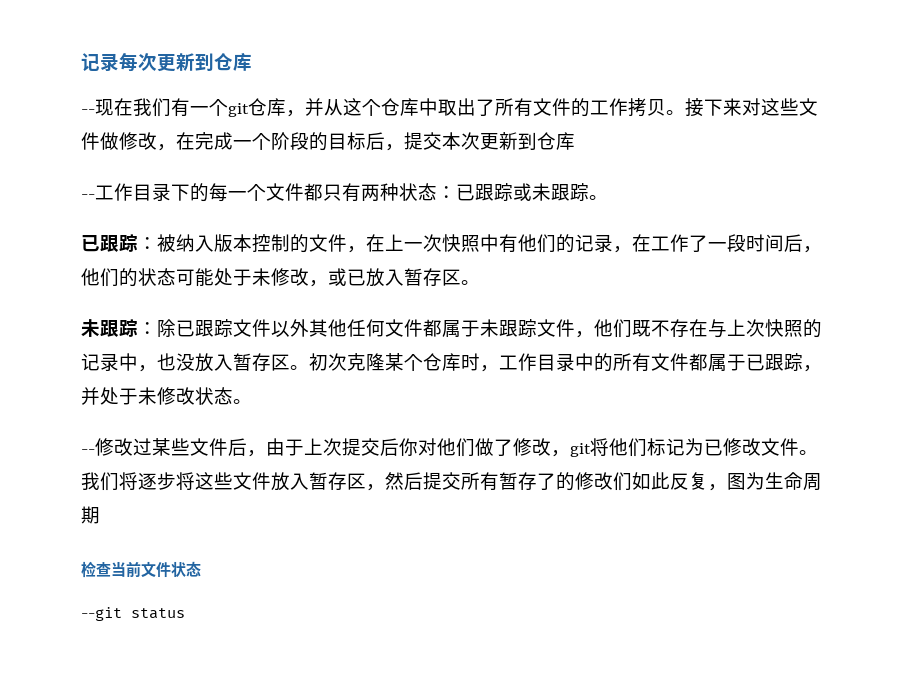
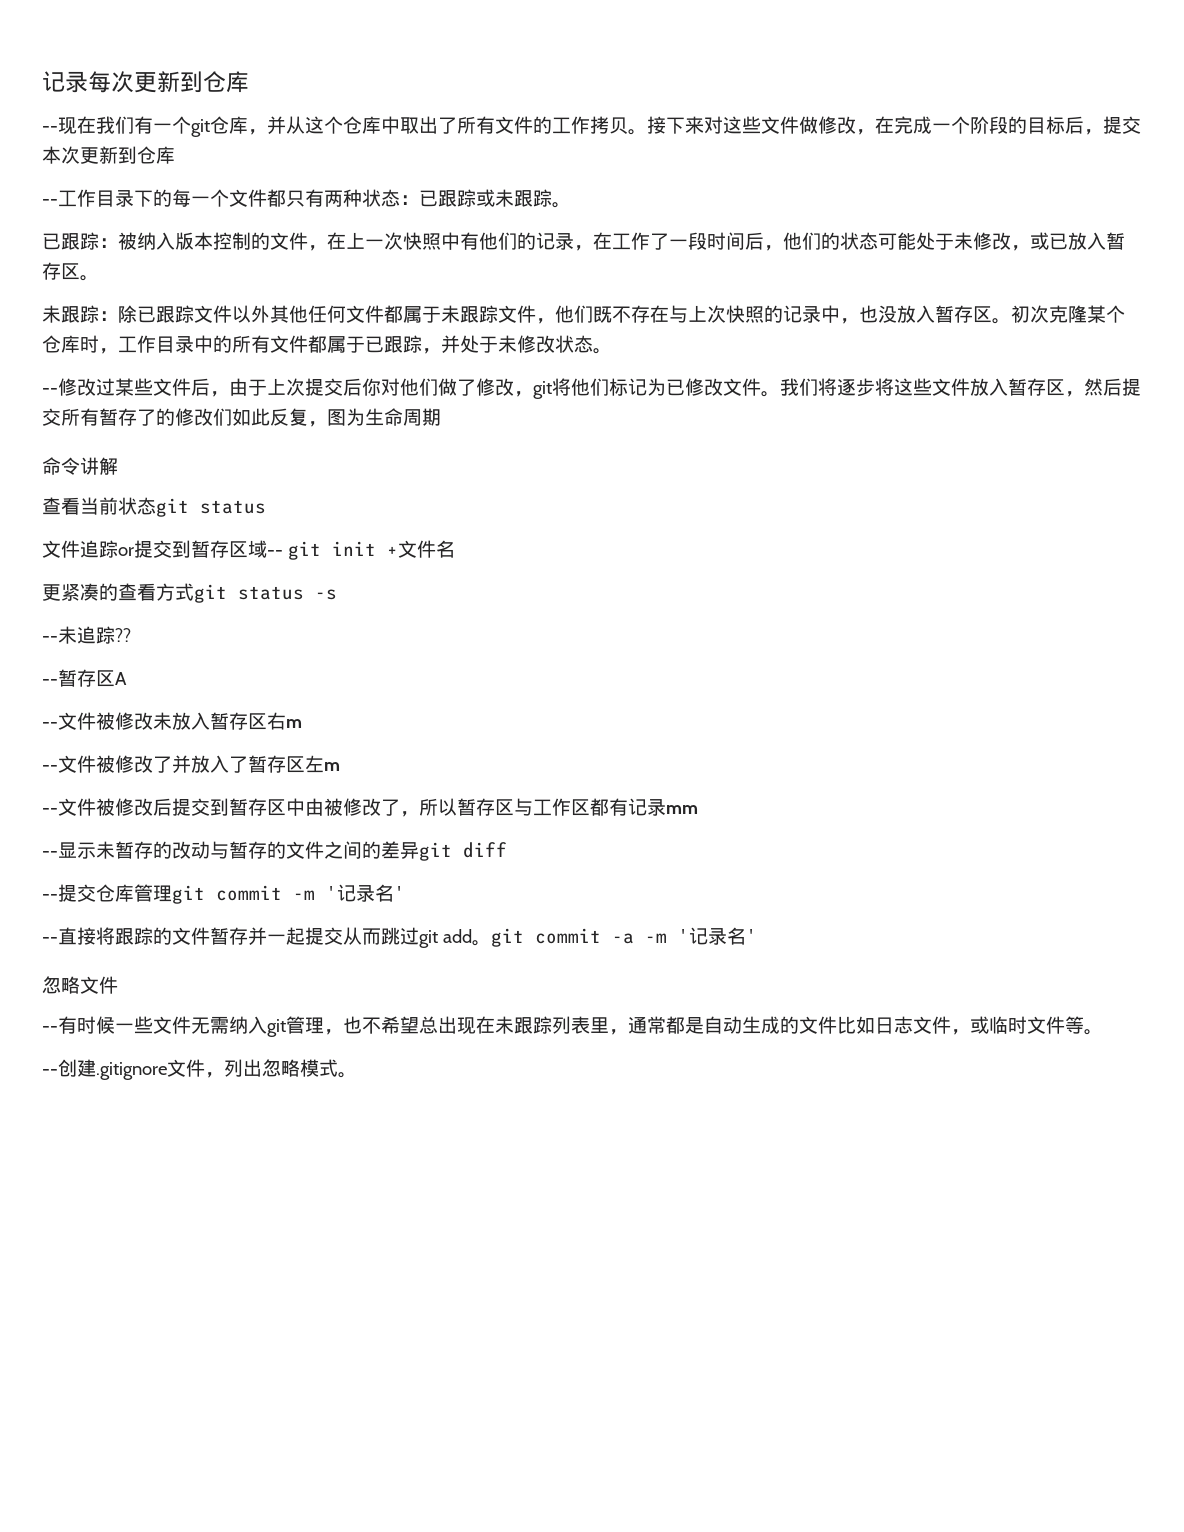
- 检查当前文件状态
- --git status
+ 命令讲解
+ 查看当前状态git status
+ 文件追踪or提交到暂存区域-- git init +文件名
+ 更紧凑的查看方式git status -s
+ --未追踪??
+ --暂存区A
+ --文件被修改未放入暂存区右m
+ --文件被修改了并放入了暂存区左m
+ --文件被修改后提交到暂存区中由被修改了，所以暂存区与工作区都有记录mm
+ --显示未暂存的改动与暂存的文件之间的差异git diff
+ --提交仓库管理git commit -m '记录名'
+ --直接将跟踪的文件暂存并一起提交从而跳过git add。git commit -a -m '记录名'
+ 忽略文件
+ --有时候一些文件无需纳入git管理，也不希望总出现在未跟踪列表里，通常都是自动生成的文件比如日志文件，或临时文件等。
+ --创建.gitignore文件，列出忽略模式。

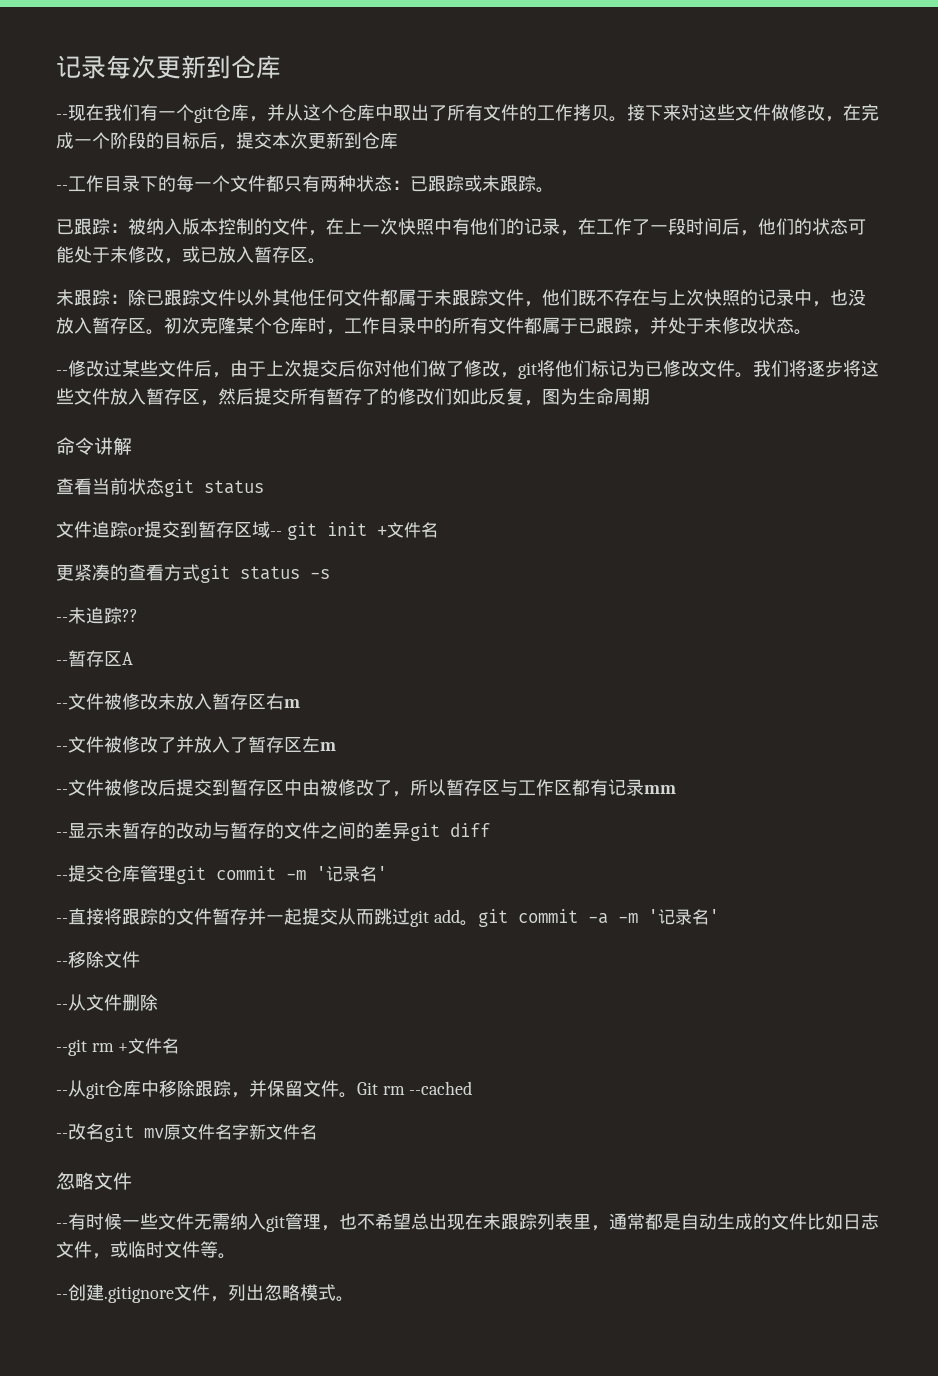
+ --移除文件
+ --从文件删除
+ --git rm +文件名
+ --从git仓库中移除跟踪，并保留文件。Git rm --cached
+ --改名git mv原文件名字新文件名

